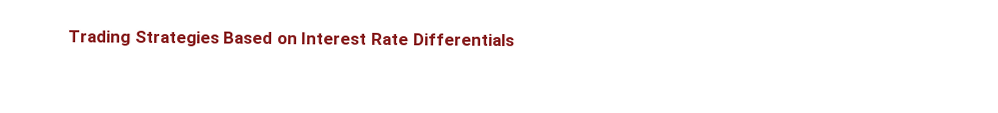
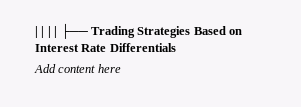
- Trading Strategies Based on Interest Rate Differentials
+ | | | | ├── Trading Strategies Based on Interest Rate Differentials
+ Add content here

